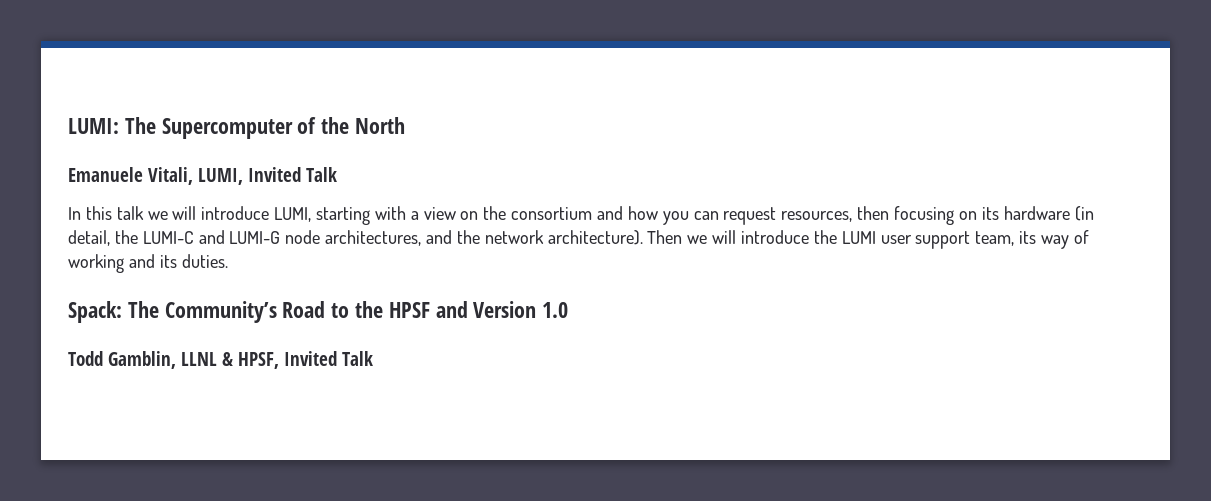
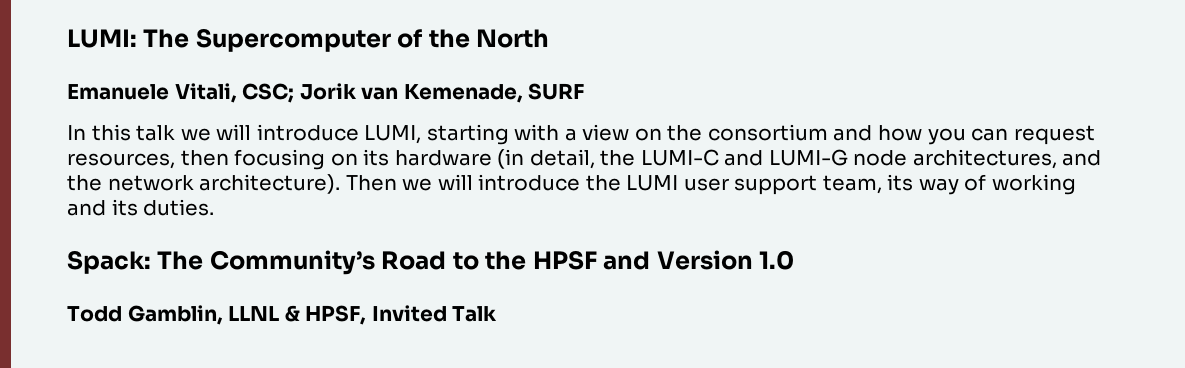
- Emanuele Vitali, LUMI, Invited Talk
+ Emanuele Vitali, CSC; Jorik van Kemenade, SURF

